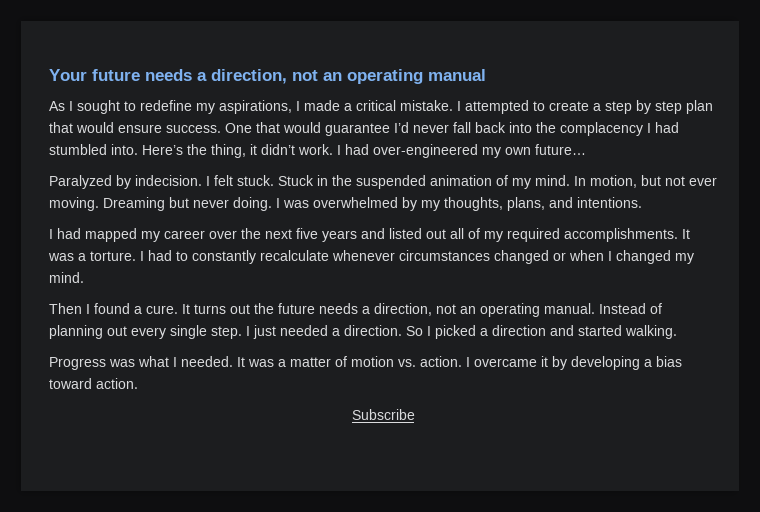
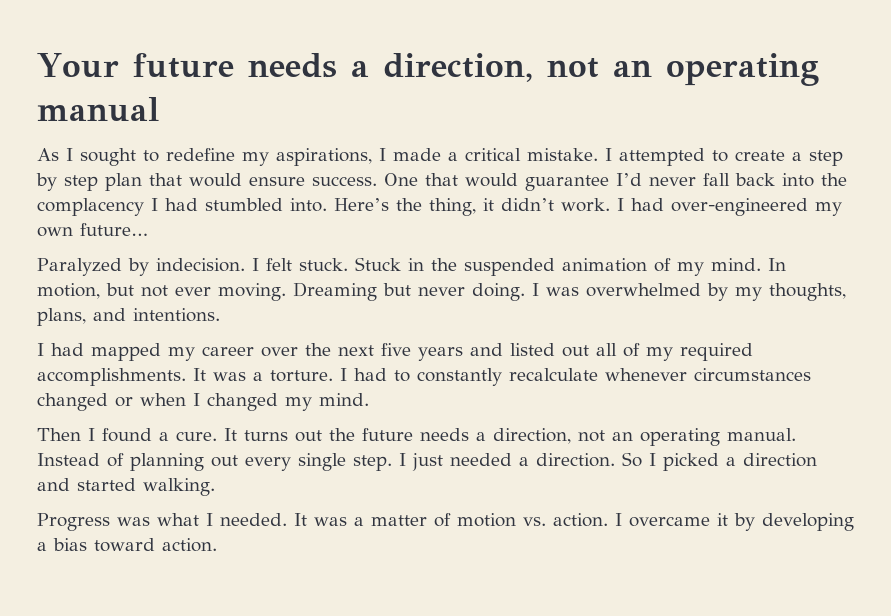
- Subscribe

